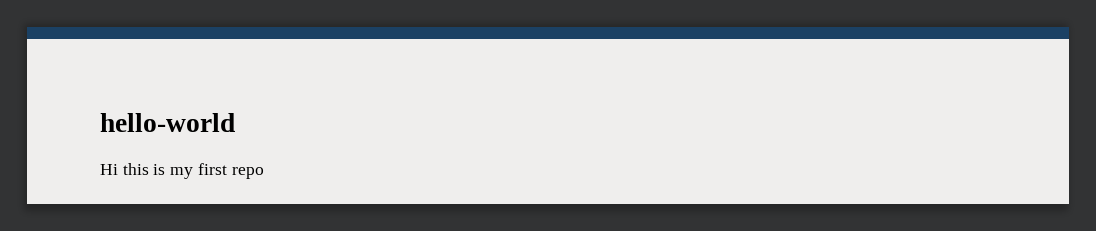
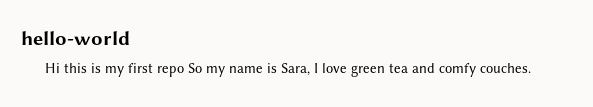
- Hi this is my first repo
+ Hi this is my first repo So my name is Sara, I love green tea and comfy couches.

